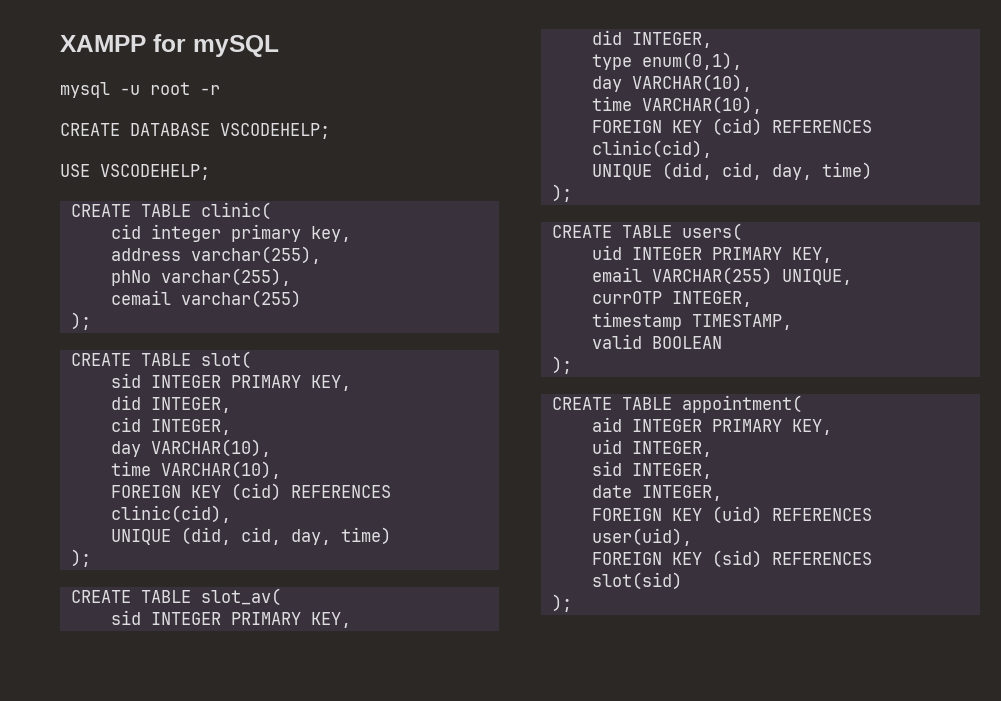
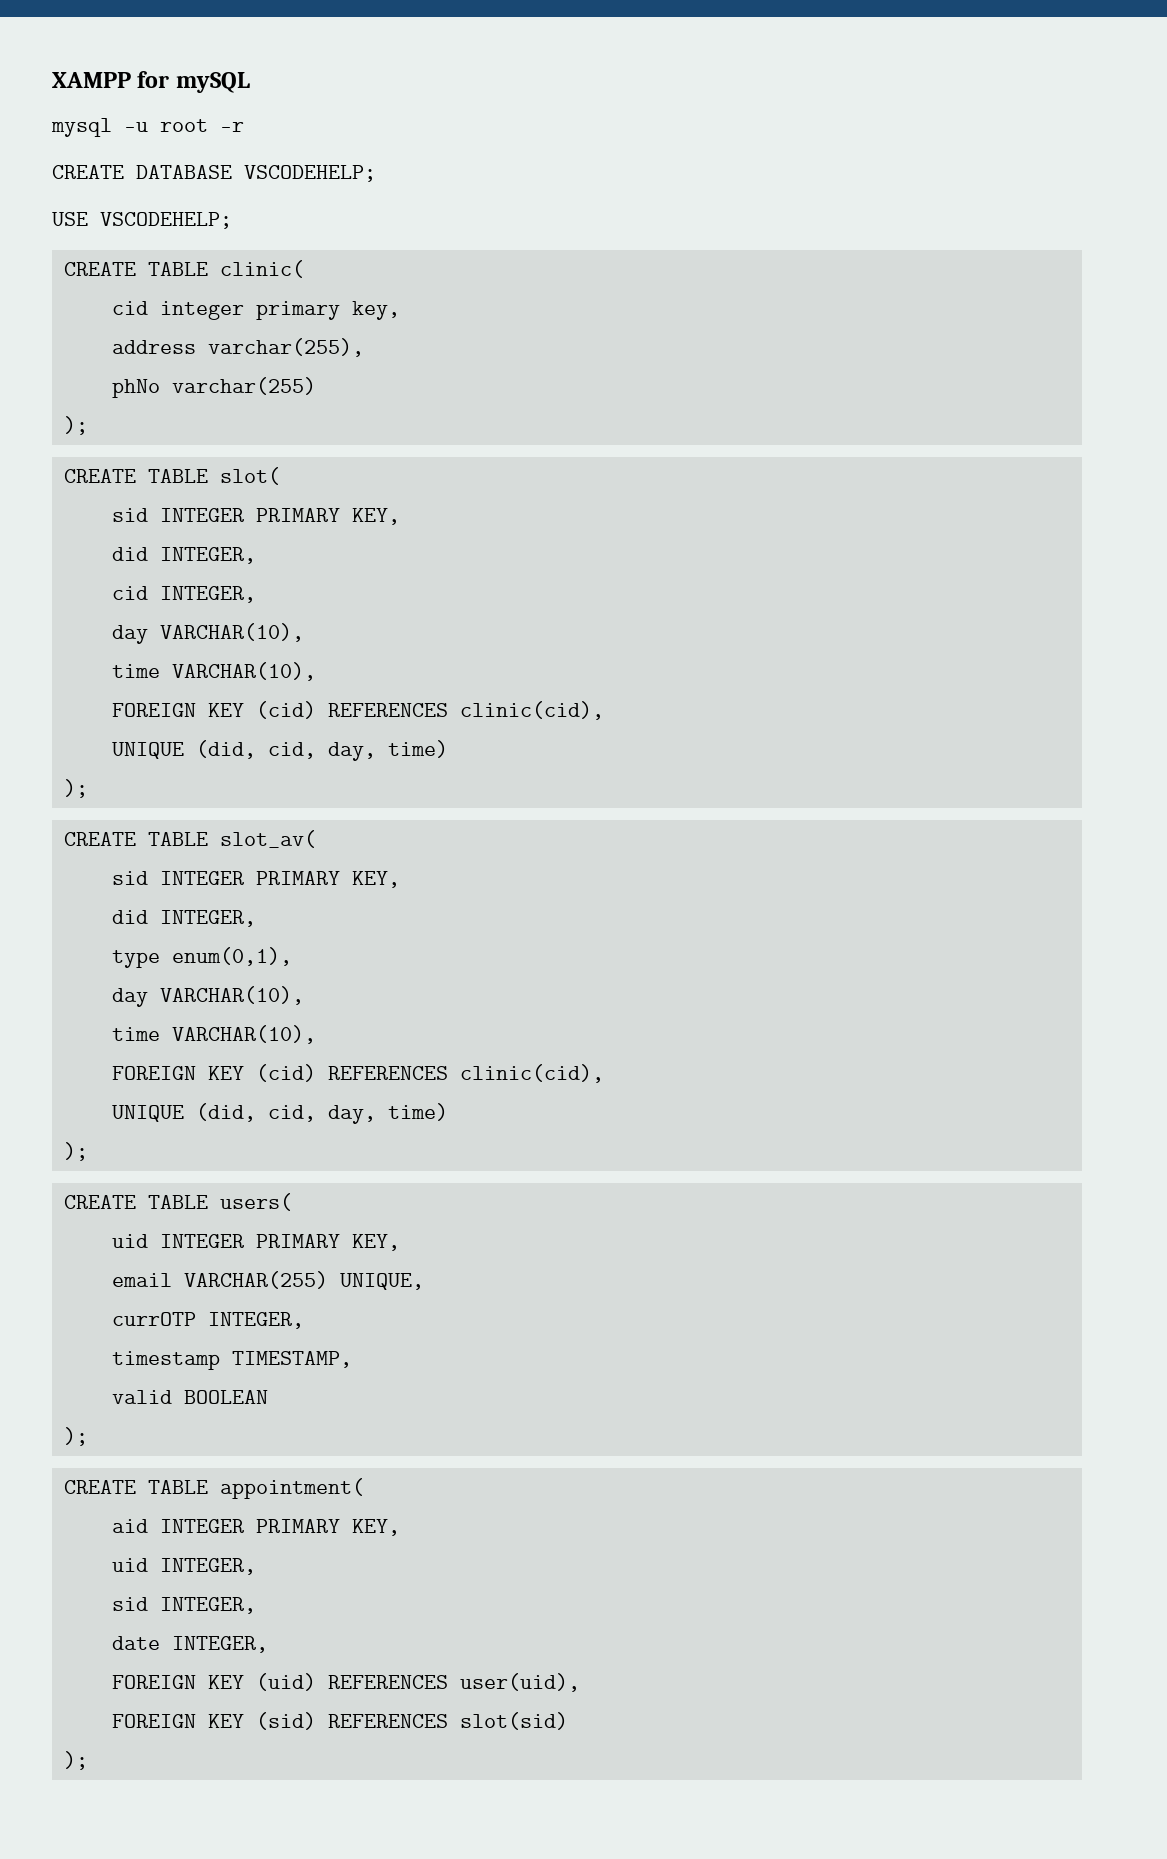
- phNo varchar(255),
- cemail varchar(255)
+ phNo varchar(255)

